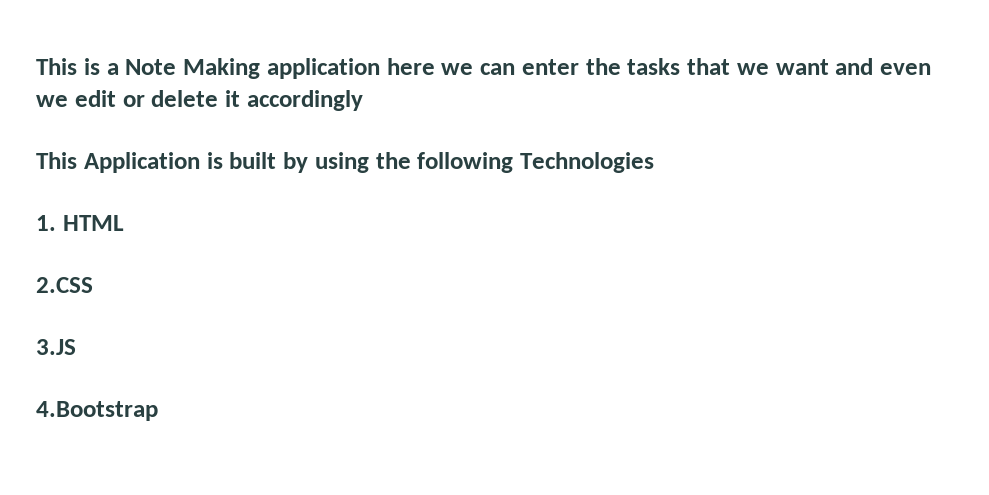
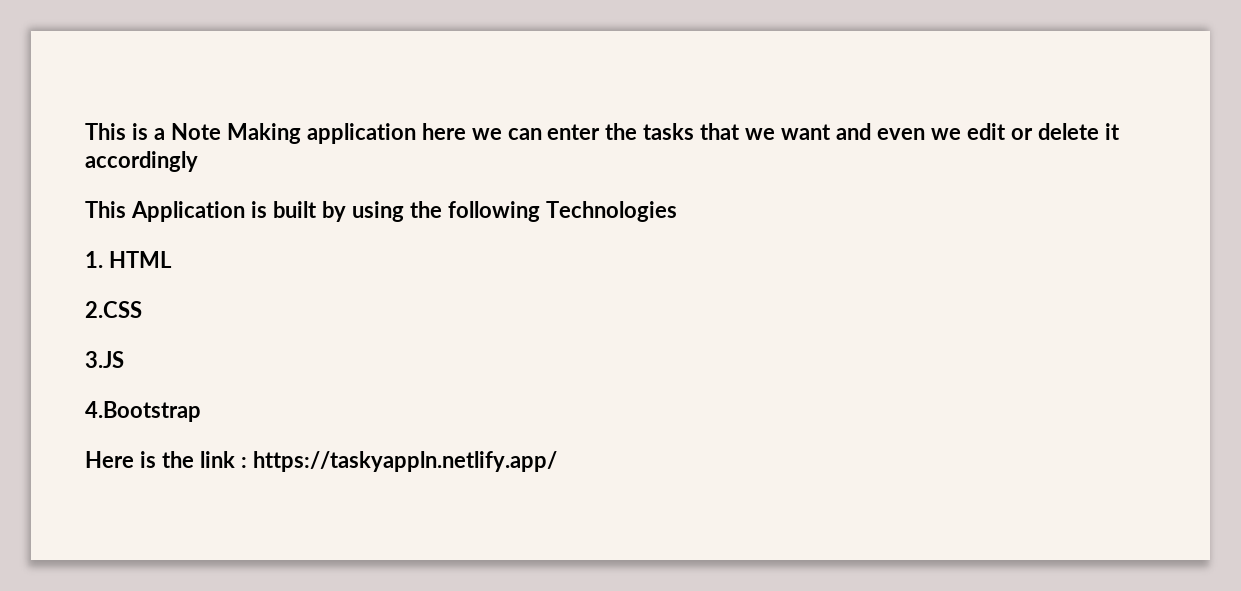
+ Here is the link : https://taskyappln.netlify.app/

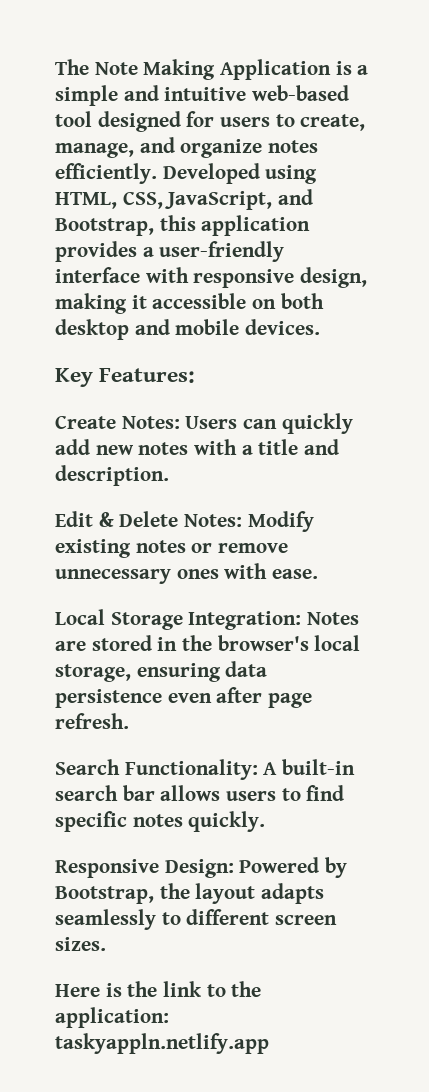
- This is a Note Making application here we can enter the tasks that we want and even we edit or delete it accordingly
- This Application is built by using the following Technologies
- 1. HTML
- 2.CSS
- 3.JS
- 4.Bootstrap
+ The Note Making Application is a simple and intuitive web-based tool designed for users to create, manage, and organize notes efficiently. Developed using HTML, CSS, JavaScript, and Bootstrap, this application provides a user-friendly interface with responsive design, making it accessible on both desktop and mobile devices.
+ Key Features:
+ Create Notes: Users can quickly add new notes with a title and description.
+ Edit & Delete Notes: Modify existing notes or remove unnecessary ones with ease.
+ Local Storage Integration: Notes are stored in the browser's local storage, ensuring data persistence even after page refresh.
+ Search Functionality: A built-in search bar allows users to find specific notes quickly.
+ Responsive Design: Powered by Bootstrap, the layout adapts seamlessly to different screen sizes.
- Here is the link : https://taskyappln.netlify.app/
+ Here is the link to the application: taskyappln.netlify.app

